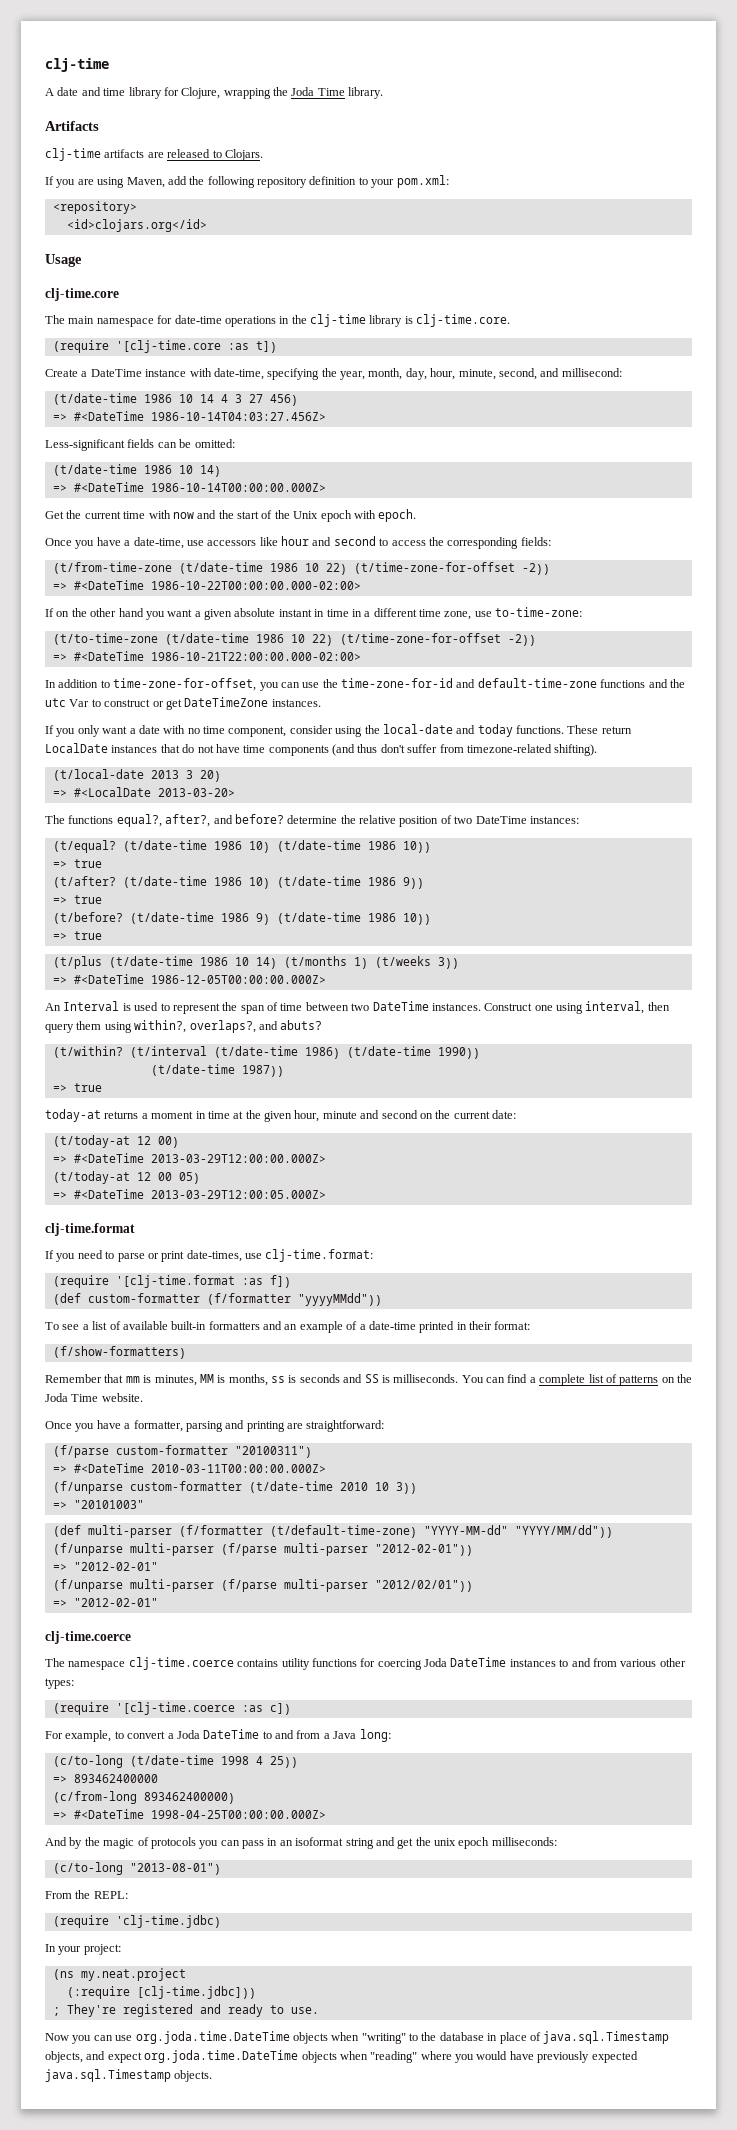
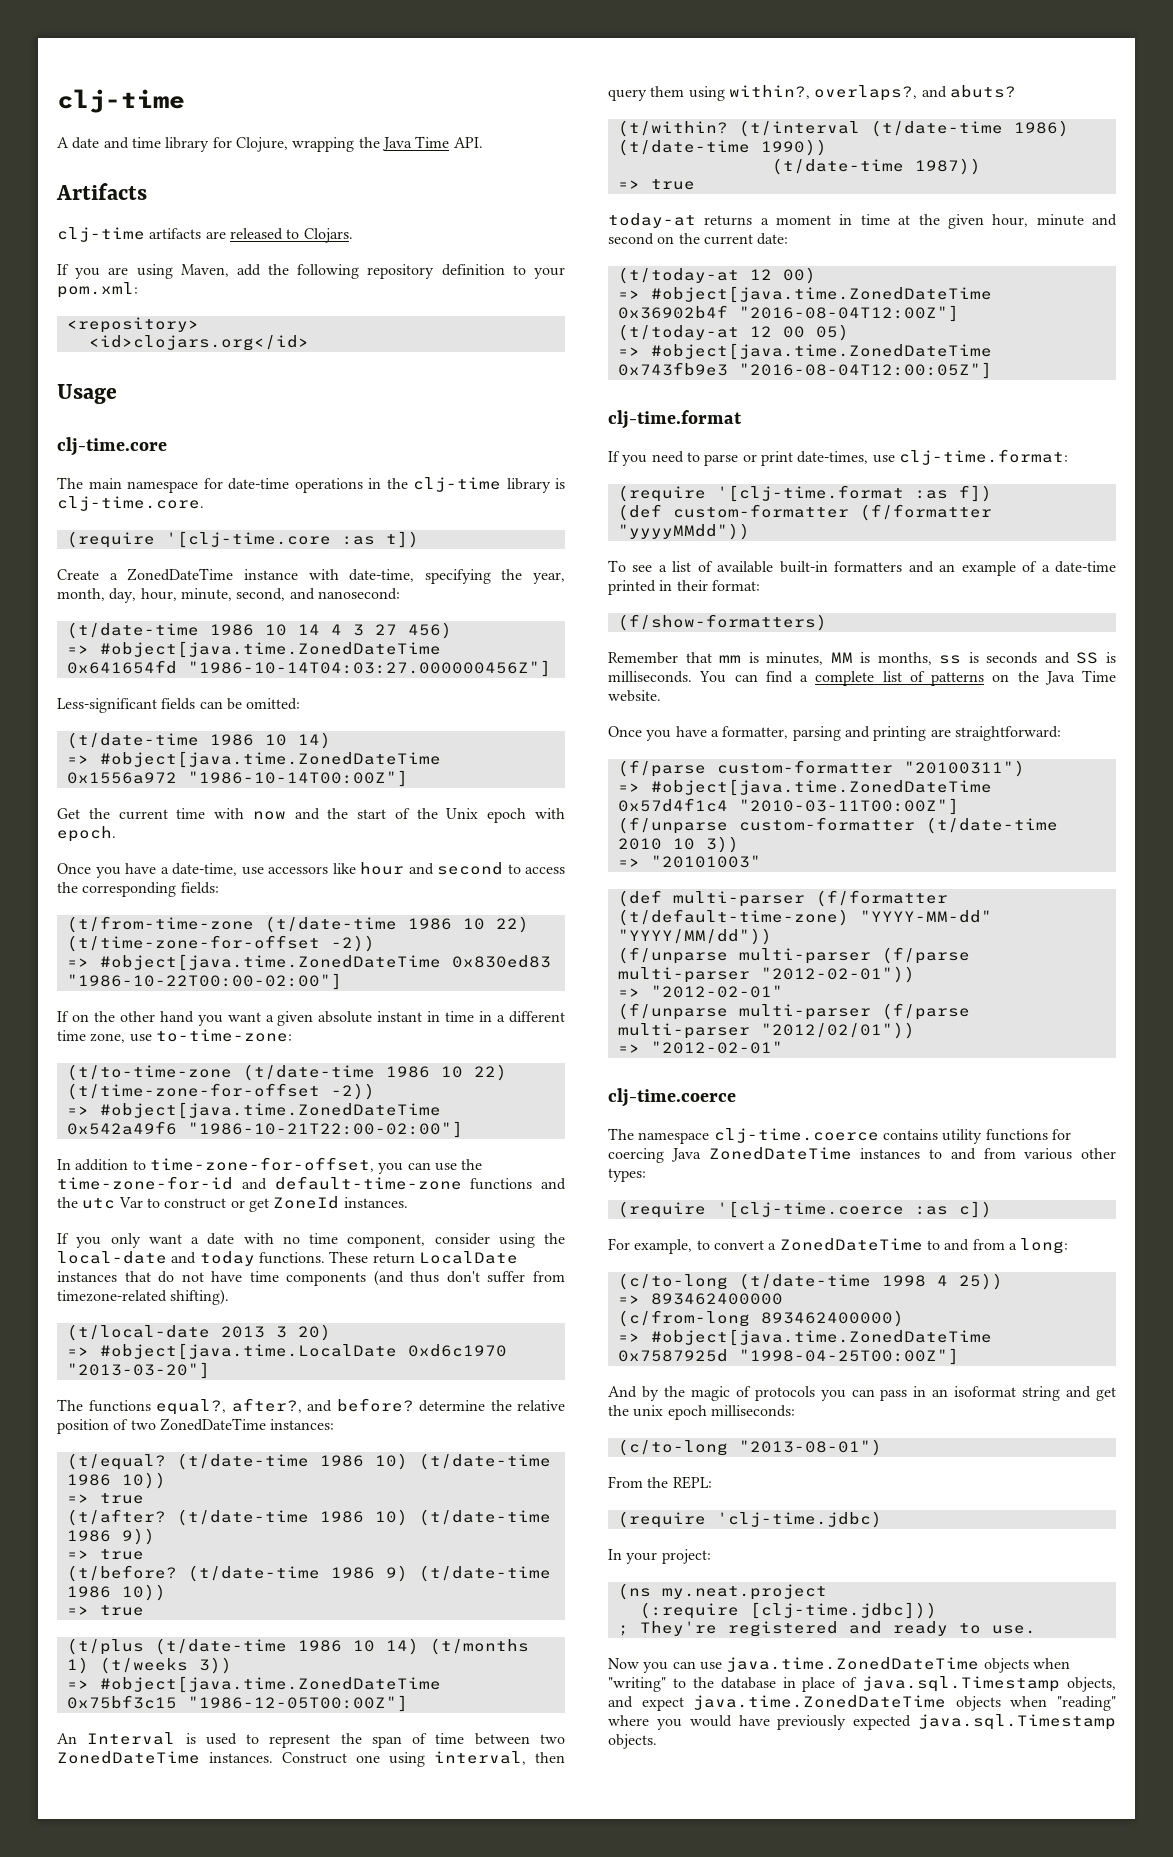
- A date and time library for Clojure, wrapping the Joda Time library.
+ A date and time library for Clojure, wrapping the Java Time API.
- Create a DateTime instance with date-time, specifying the year, month, day, hour, minute, second, and millisecond:
+ Create a ZonedDateTime instance with date-time, specifying the year, month, day, hour, minute, second, and nanosecond:
- => #<DateTime 1986-10-14T04:03:27.456Z>
+ => #object[java.time.ZonedDateTime 0x641654fd "1986-10-14T04:03:27.000000456Z"]
- => #<DateTime 1986-10-14T00:00:00.000Z>
+ => #object[java.time.ZonedDateTime 0x1556a972 "1986-10-14T00:00Z"]
- => #<DateTime 1986-10-22T00:00:00.000-02:00>
+ => #object[java.time.ZonedDateTime 0x830ed83 "1986-10-22T00:00-02:00"]
- => #<DateTime 1986-10-21T22:00:00.000-02:00>
+ => #object[java.time.ZonedDateTime 0x542a49f6 "1986-10-21T22:00-02:00"]
- In addition to time-zone-for-offset, you can use the time-zone-for-id and default-time-zone functions and the utc Var to construct or get DateTimeZone instances.
+ In addition to time-zone-for-offset, you can use the time-zone-for-id and default-time-zone functions and the utc Var to construct or get ZoneId instances.
- => #<LocalDate 2013-03-20>
+ => #object[java.time.LocalDate 0xd6c1970 "2013-03-20"]
- The functions equal?, after?, and before? determine the relative position of two DateTime instances:
+ The functions equal?, after?, and before? determine the relative position of two ZonedDateTime instances:
- => #<DateTime 1986-12-05T00:00:00.000Z>
+ => #object[java.time.ZonedDateTime 0x75bf3c15 "1986-12-05T00:00Z"]
- An Interval is used to represent the span of time between two DateTime instances.
+ An Interval is used to represent the span of time between two ZonedDateTime instances.
- => #<DateTime 2013-03-29T12:00:00.000Z>
+ => #object[java.time.ZonedDateTime 0x36902b4f "2016-08-04T12:00Z"]
- => #<DateTime 2013-03-29T12:00:05.000Z>
+ => #object[java.time.ZonedDateTime 0x743fb9e3 "2016-08-04T12:00:05Z"]
- You can find a complete list of patterns on the Joda Time website.
+ You can find a complete list of patterns on the Java Time website.
- => #<DateTime 2010-03-11T00:00:00.000Z>
+ => #object[java.time.ZonedDateTime 0x57d4f1c4 "2010-03-11T00:00Z"]
- The namespace clj-time.coerce contains utility functions for coercing Joda DateTime instances to and from various other types:
+ The namespace clj-time.coerce contains utility functions for coercing Java ZonedDateTime instances to and from various other types:
- For example, to convert a Joda DateTime to and from a Java long:
+ For example, to convert a ZonedDateTime to and from a long:
- => #<DateTime 1998-04-25T00:00:00.000Z>
+ => #object[java.time.ZonedDateTime 0x7587925d "1998-04-25T00:00Z"]
- Now you can use org.joda.time.DateTime objects when "writing" to the database in place of java.sql.Timestamp objects, and expect org.joda.time.DateTime objects when "reading" where you would have previously expected java.sql.Timestamp objects.
+ Now you can use java.time.ZonedDateTime objects when "writing" to the database in place of java.sql.Timestamp objects, and expect java.time.ZonedDateTime objects when "reading" where you would have previously expected java.sql.Timestamp objects.

